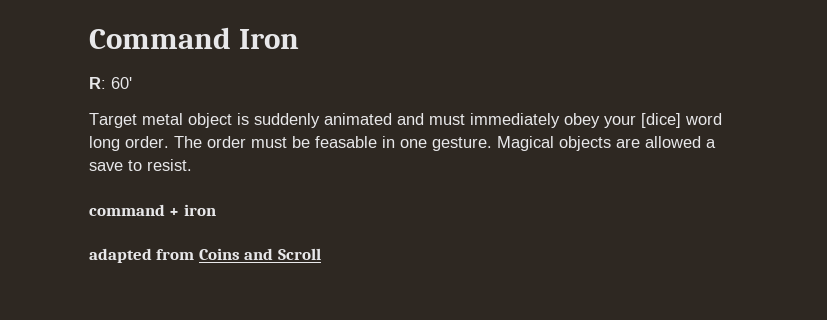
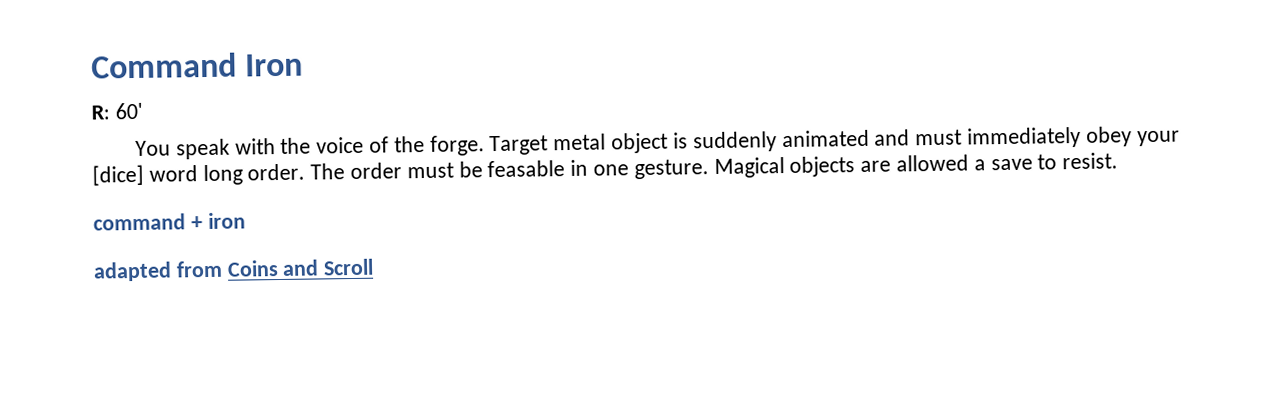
+ You speak with the voice of the forge.

